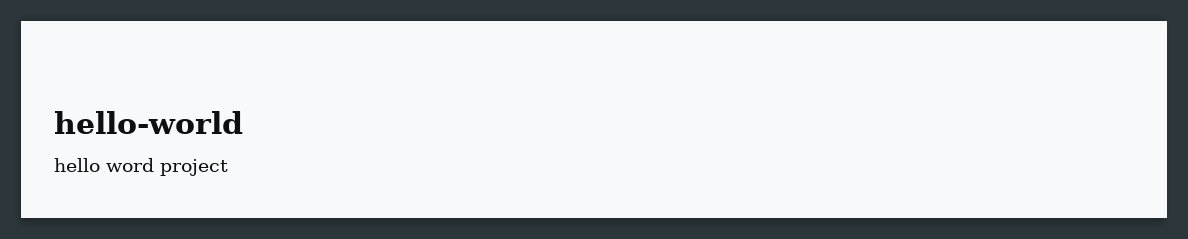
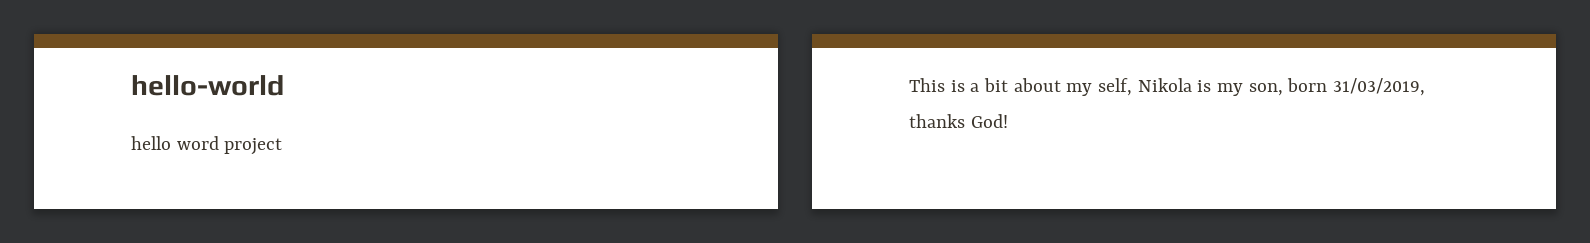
+ This is a bit about my self, Nikola is my son, born 31/03/2019, thanks God!

